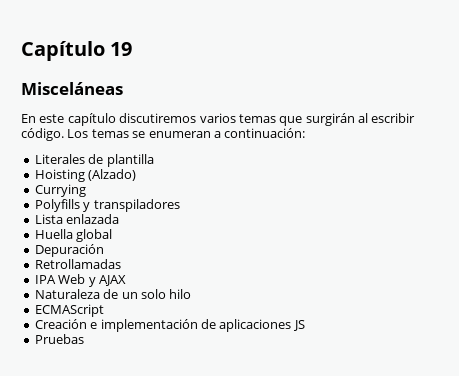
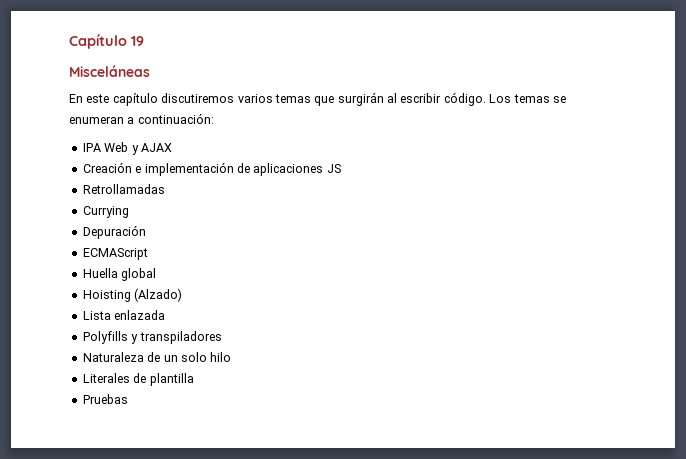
- Literales de plantilla
- Hoisting (Alzado)
- Currying
- Polyfills y transpiladores
- Lista enlazada
- Huella global
- Depuración
- Retrollamadas
  IPA Web y AJAX
- Naturaleza de un solo hilo
- ECMAScript
+ Retrollamadas
+ Currying
+ Depuración
+ ECMAScript
+ Huella global
+ Hoisting (Alzado)
+ Lista enlazada
+ Polyfills y transpiladores
+ Naturaleza de un solo hilo
+ Literales de plantilla

